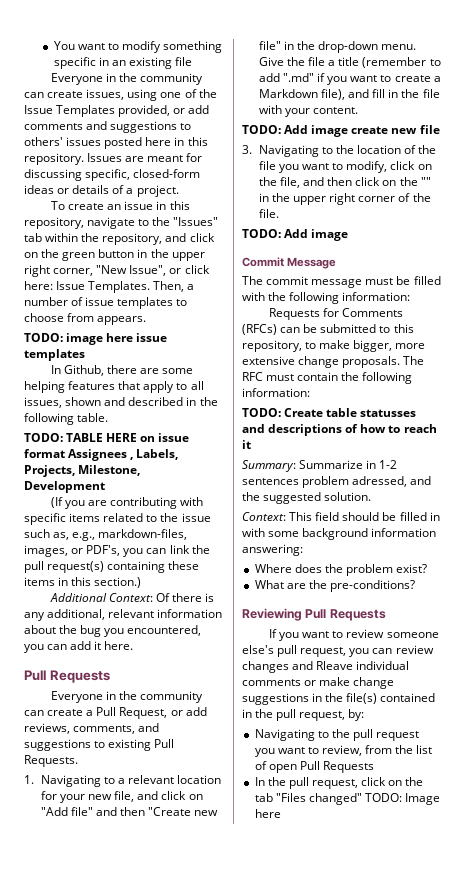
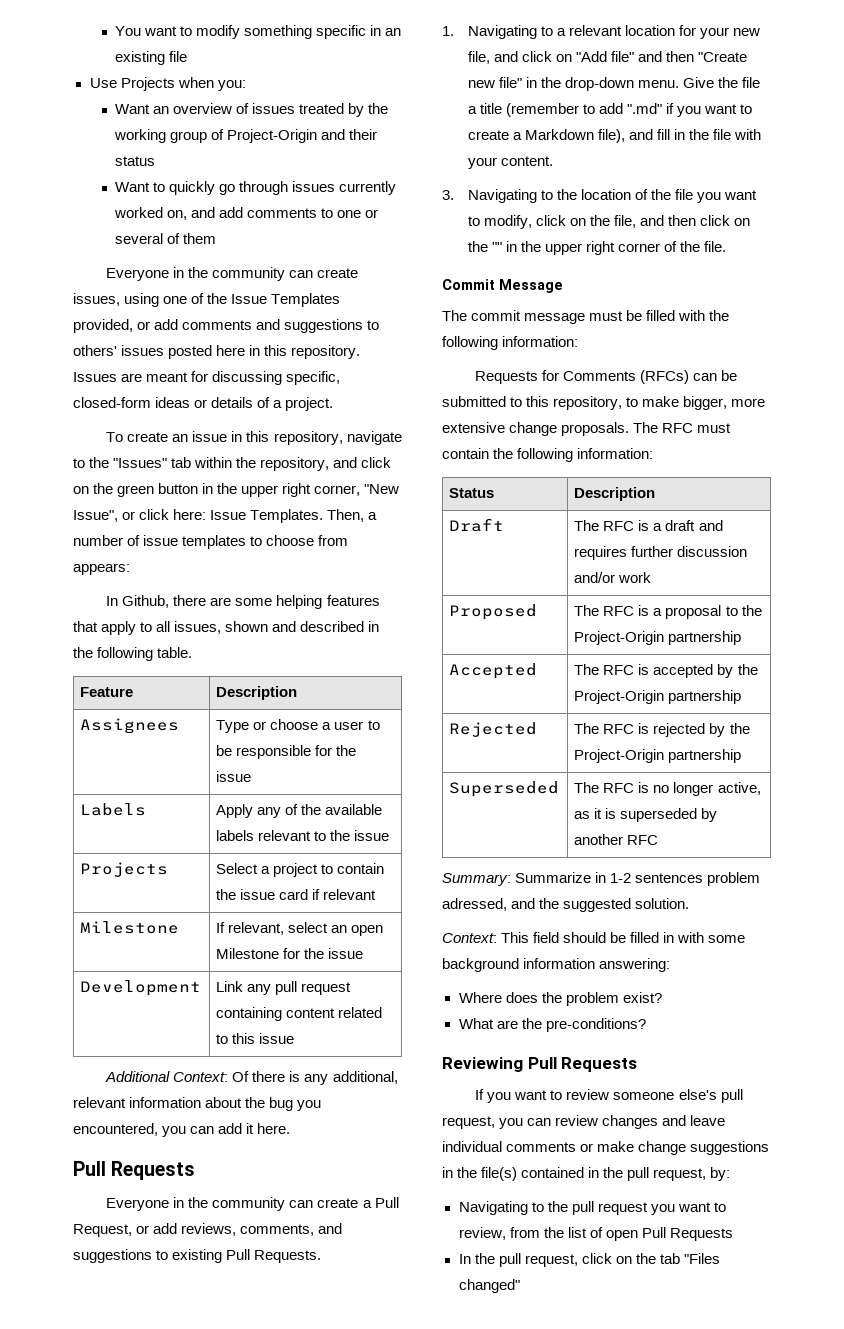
+ Use Projects when you:
+ Want an overview of issues treated by the working group of Project-Origin and their status
+ Want to quickly go through issues currently worked on, and add comments to one or several of them
- Then, a number of issue templates to choose from appears.
- TODO: image here issue templates
+ Then, a number of issue templates to choose from appears:
- TODO: TABLE HERE on issue format Assignees , Labels, Projects, Milestone, Development
- (If you are contributing with specific items related to the issue such as, e.g., markdown-files, images, or PDF's, you can link the pull request(s) containing these items in this section.)
+ Feature | Description
+ Assignees | Type or choose a user to be responsible for the issue
+ Labels | Apply any of the available labels relevant to the issue
+ Projects | Select a project to contain the issue card if relevant
+ Milestone | If relevant, select an open Milestone for the issue
+ Development | Link any pull request containing content related to this issue
- TODO: Add image create new file
  3. Navigating to the location of the file you want to modify, click on the file, and then click on the "" in the upper right corner of the file.
- TODO: Add image
- TODO: Create table statusses and descriptions of how to reach it
+ Status | Description
+ Draft | The RFC is a draft and requires further discussion and/or work
+ Proposed | The RFC is a proposal to the Project-Origin partnership
+ Accepted | The RFC is accepted by the Project-Origin partnership
+ Rejected | The RFC is rejected by the Project-Origin partnership
+ Superseded | The RFC is no longer active, as it is superseded by another RFC
- If you want to review someone else's pull request, you can review changes and Rleave individual comments or make change suggestions in the file(s) contained in the pull request, by:
+ If you want to review someone else's pull request, you can review changes and leave individual comments or make change suggestions in the file(s) contained in the pull request, by:
- In the pull request, click on the tab "Files changed" TODO: Image here
+ In the pull request, click on the tab "Files changed"

